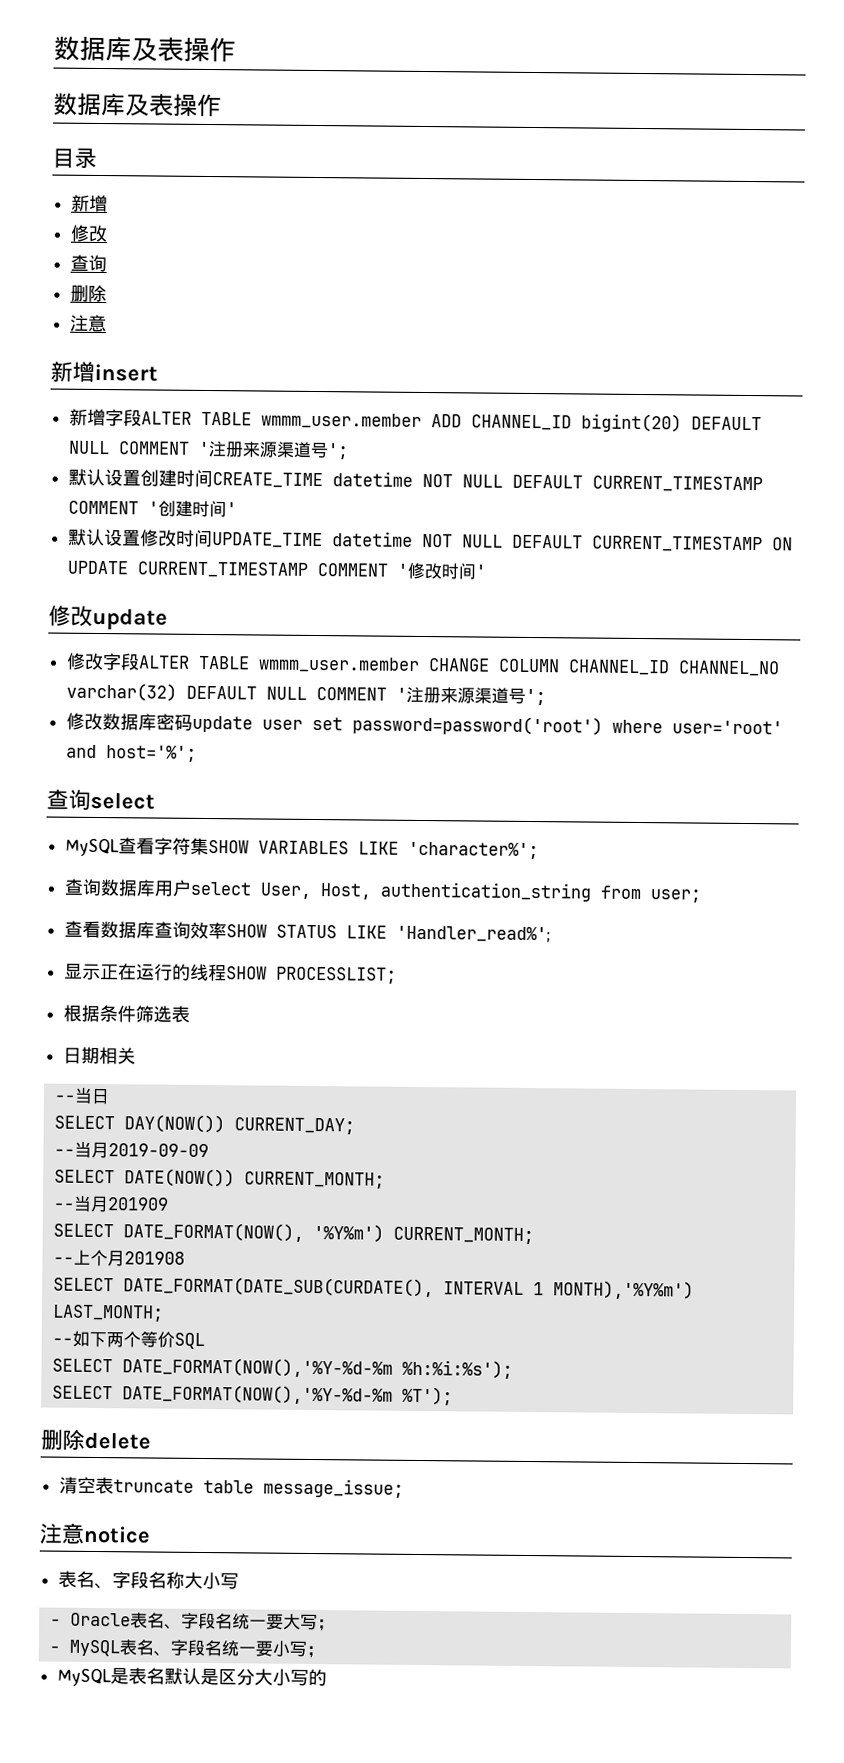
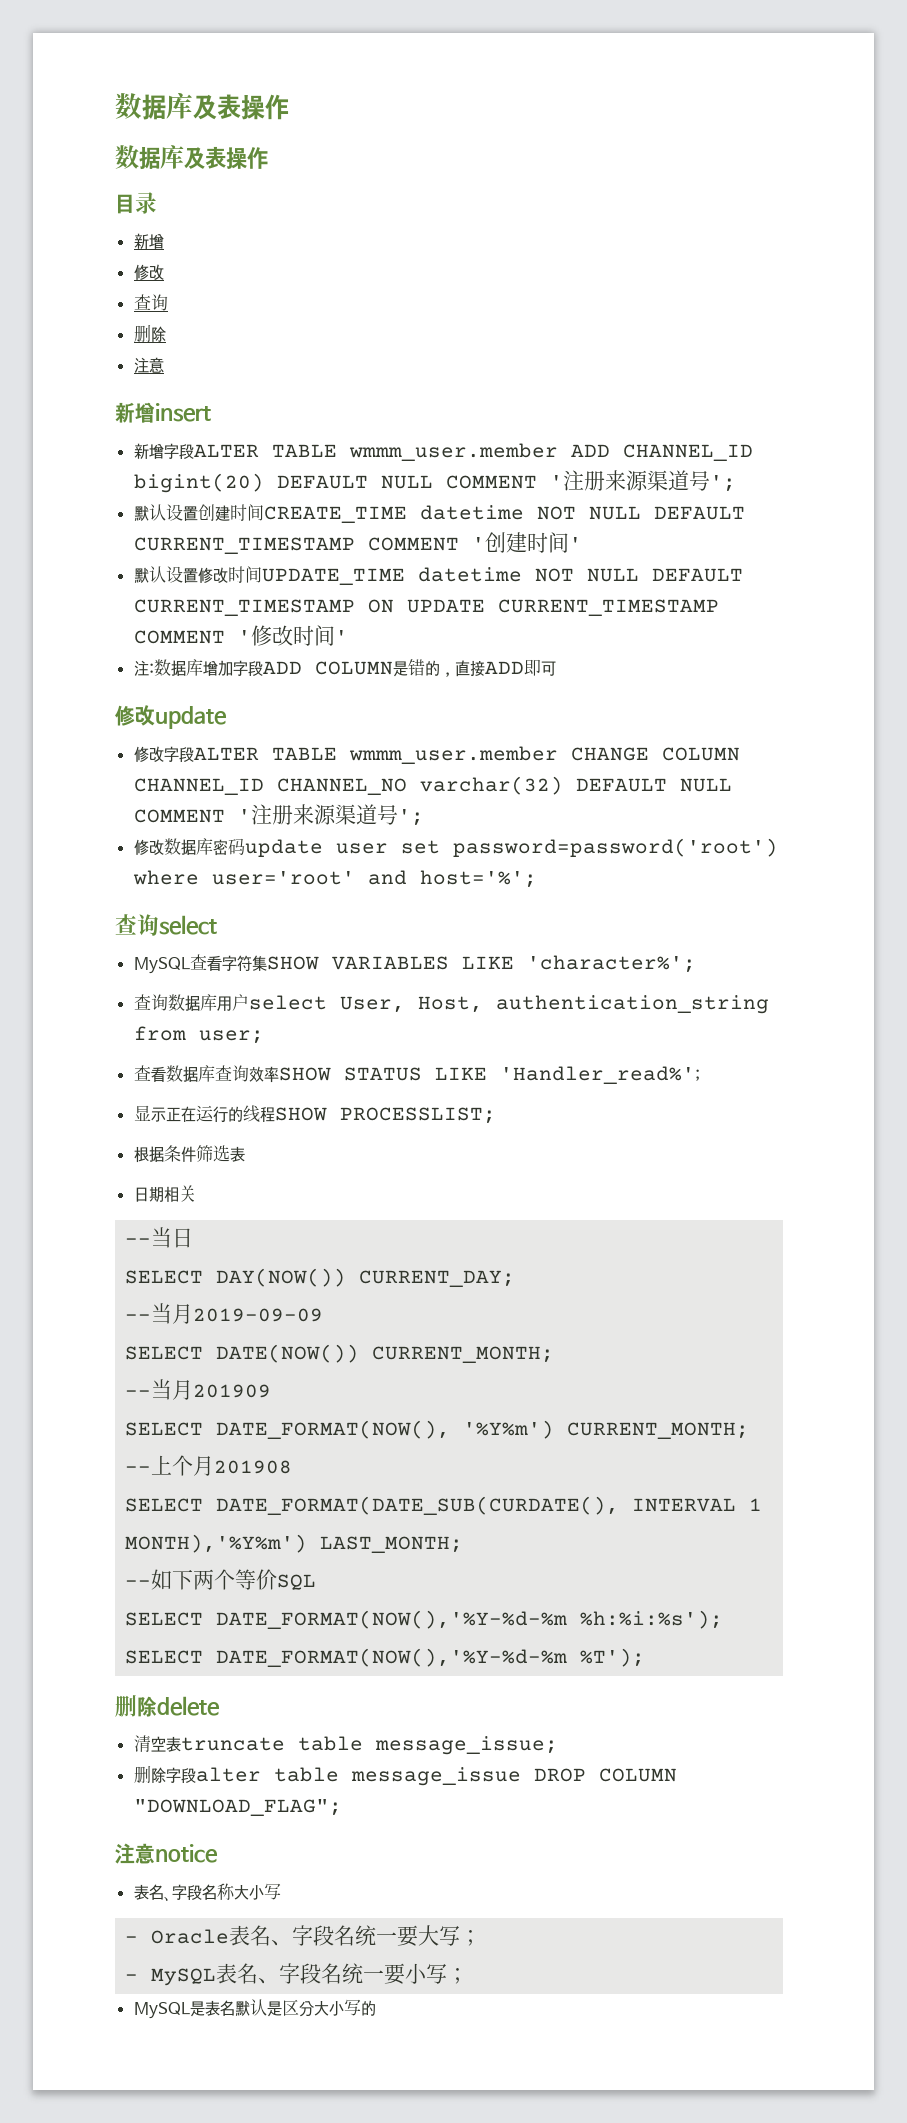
+ 注:数据库增加字段ADD COLUMN是错的，直接ADD即可
+ 删除字段alter table message_issue DROP COLUMN "DOWNLOAD_FLAG";

